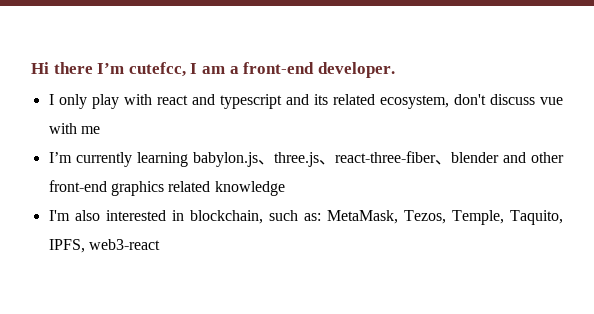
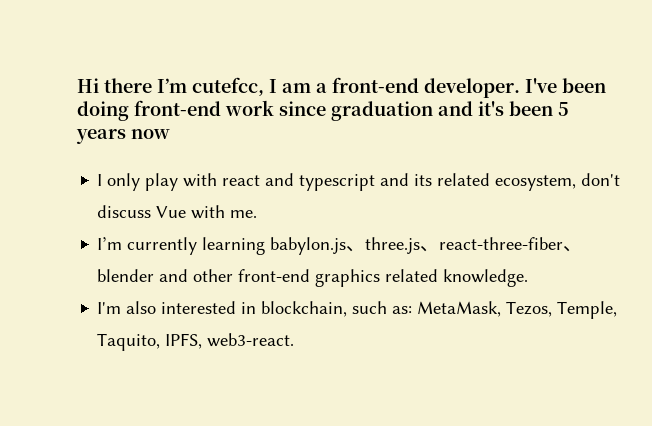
+ I've been doing front-end work since graduation and it's been 5 years now
- I only play with react and typescript and its related ecosystem, don't discuss vue with me
+ I only play with react and typescript and its related ecosystem, don't discuss Vue with me.
- I’m currently learning babylon.js、three.js、react-three-fiber、blender and other front-end graphics related knowledge
+ I’m currently learning babylon.js、three.js、react-three-fiber、blender and other front-end graphics related knowledge.
- I'm also interested in blockchain, such as: MetaMask, Tezos, Temple, Taquito, IPFS, web3-react
+ I'm also interested in blockchain, such as: MetaMask, Tezos, Temple, Taquito, IPFS, web3-react.

